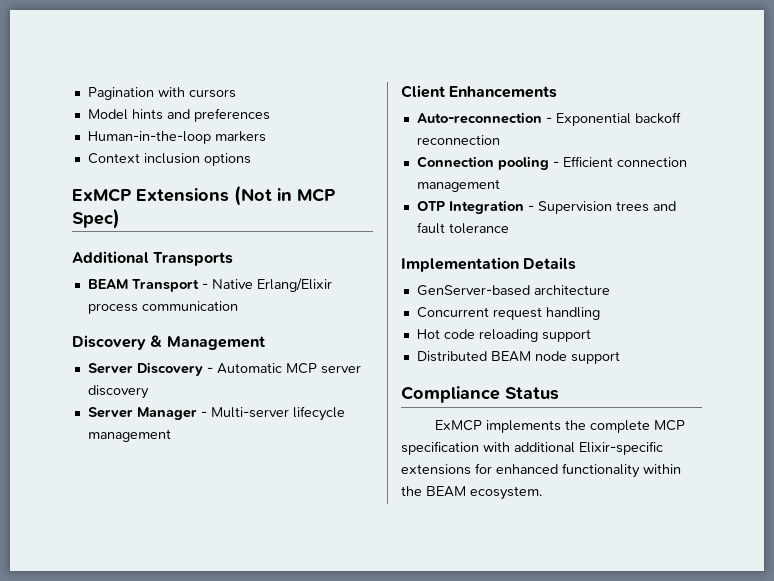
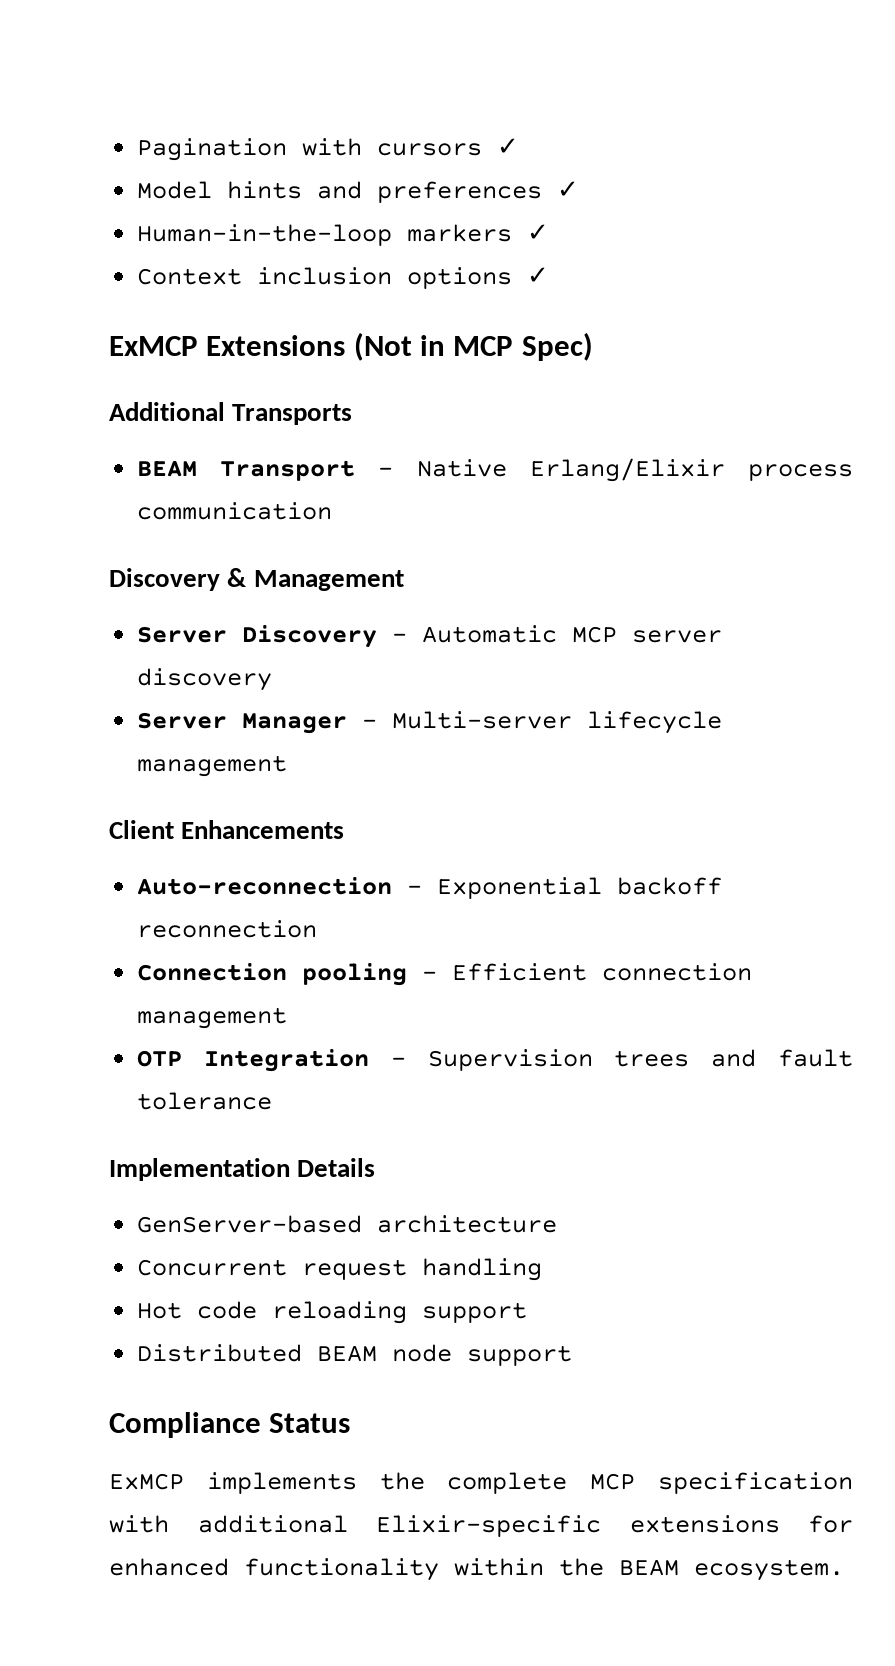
- Pagination with cursors
+ Pagination with cursors ✓
- Model hints and preferences
+ Model hints and preferences ✓
- Human-in-the-loop markers
+ Human-in-the-loop markers ✓
- Context inclusion options
+ Context inclusion options ✓

